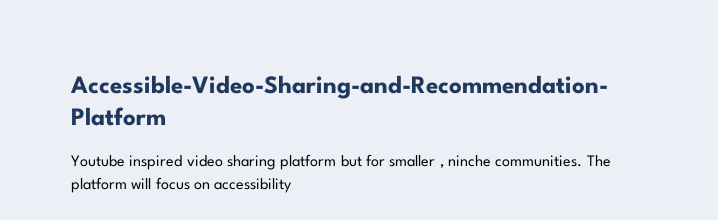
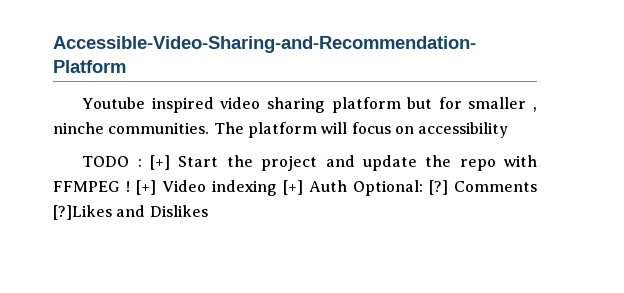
+ TODO : [+] Start the project and update the repo with FFMPEG ! [+] Video indexing [+] Auth Optional: [?] Comments [?]Likes and Dislikes

